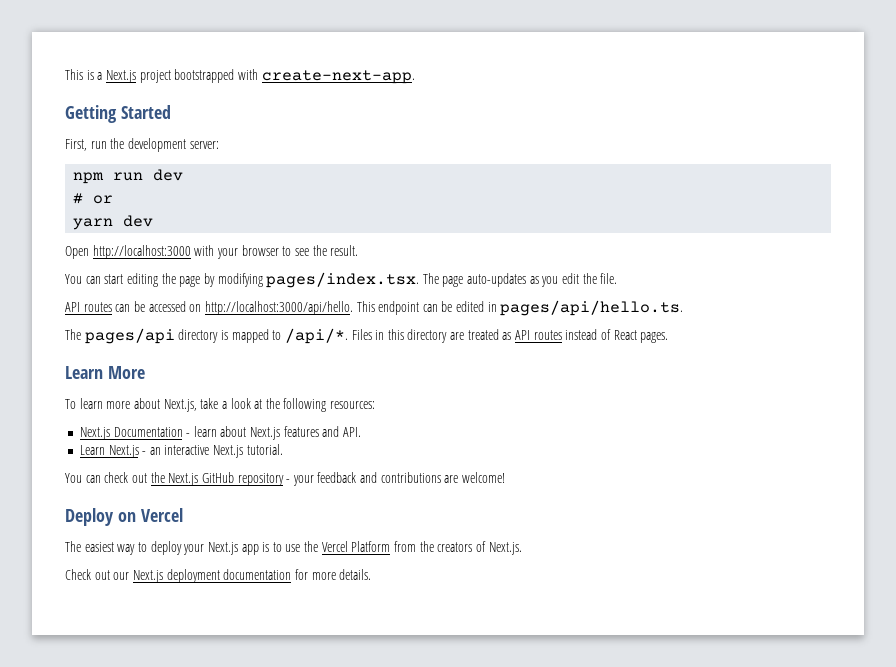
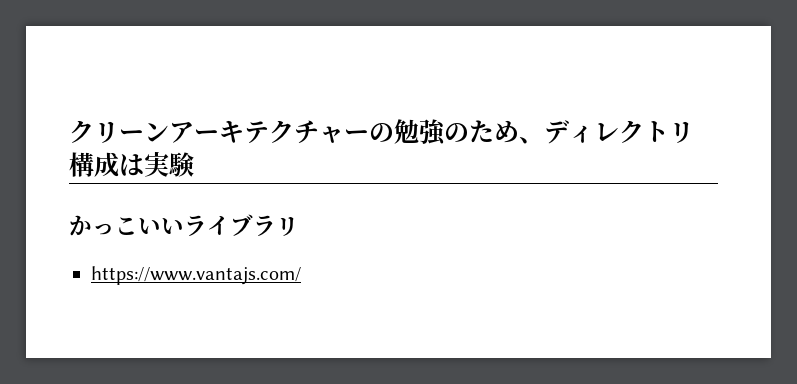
- This is a Next.js project bootstrapped with create-next-app.
- Getting Started
- First, run the development server:
- npm run dev
- # or
- yarn dev
- Open http://localhost:3000 with your browser to see the result.
- You can start editing the page by modifying pages/index.tsx. The page auto-updates as you edit the file.
- API routes can be accessed on http://localhost:3000/api/hello. This endpoint can be edited in pages/api/hello.ts.
- The pages/api directory is mapped to /api/*. Files in this directory are treated as API routes instead of React pages.
- Learn More
- To learn more about Next.js, take a look at the following resources:
- Next.js Documentation - learn about Next.js features and API.
- Learn Next.js - an interactive Next.js tutorial.
- You can check out the Next.js GitHub repository - your feedback and contributions are welcome!
- Deploy on Vercel
- The easiest way to deploy your Next.js app is to use the Vercel Platform from the creators of Next.js.
- Check out our Next.js deployment documentation for more details.
+ クリーンアーキテクチャーの勉強のため、ディレクトリ構成は実験
+ かっこいいライブラリ
+ https://www.vantajs.com/

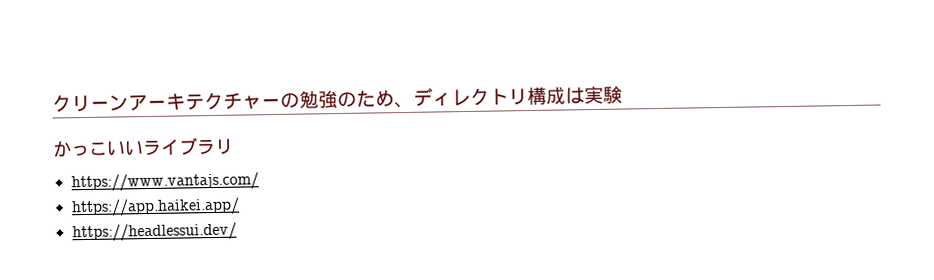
+ https://app.haikei.app/
+ https://headlessui.dev/

